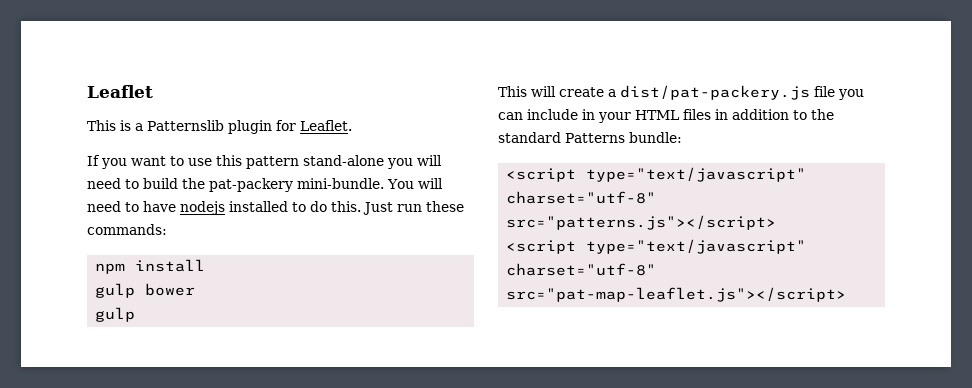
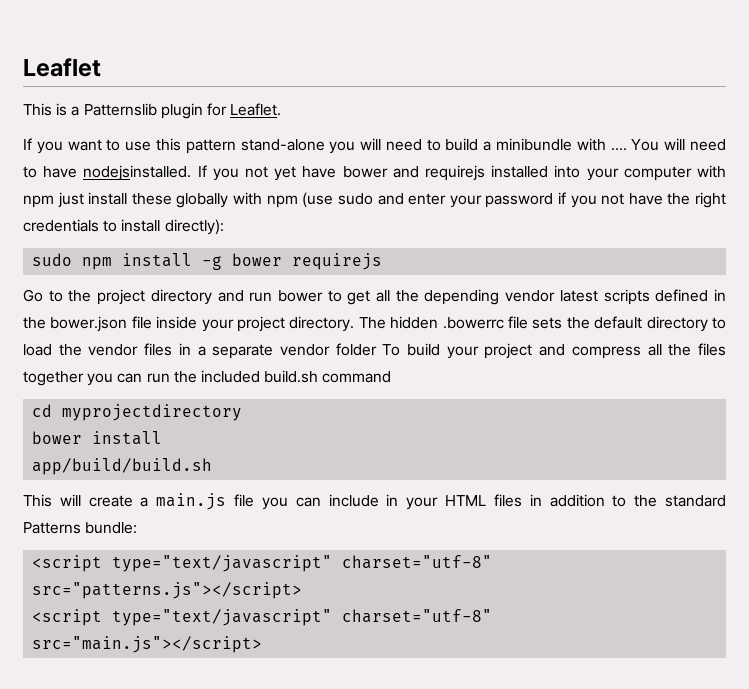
- If you want to use this pattern stand-alone you will need to build the pat-packery mini-bundle.
+ If you want to use this pattern stand-alone you will need to build a minibundle with ....
- You will need to have nodejs installed to do this. Just run these commands:
- npm install
- gulp bower
- gulp
+ You will need to have nodejsinstalled. If you not yet have bower and requirejs installed into your computer with npm just install these globally with npm (use sudo and enter your password if you not have the right credentials to install directly):
+ sudo npm install -g bower requirejs
+ Go to the project directory and run bower to get all the depending vendor latest scripts defined in the bower.json file inside your project directory. The hidden .bowerrc file sets the default directory to load the vendor files in a separate vendor folder To build your project and compress all the files together you can run the included build.sh command
+ cd myprojectdirectory
+ bower install
+ app/build/build.sh
- This will create a dist/pat-packery.js file you can include in your HTML files in addition to the standard Patterns bundle:
+ This will create a main.js file you can include in your HTML files in addition to the standard Patterns bundle:
- <script type="text/javascript" charset="utf-8" src="pat-map-leaflet.js"></script>
+ <script type="text/javascript" charset="utf-8" src="main.js"></script>

